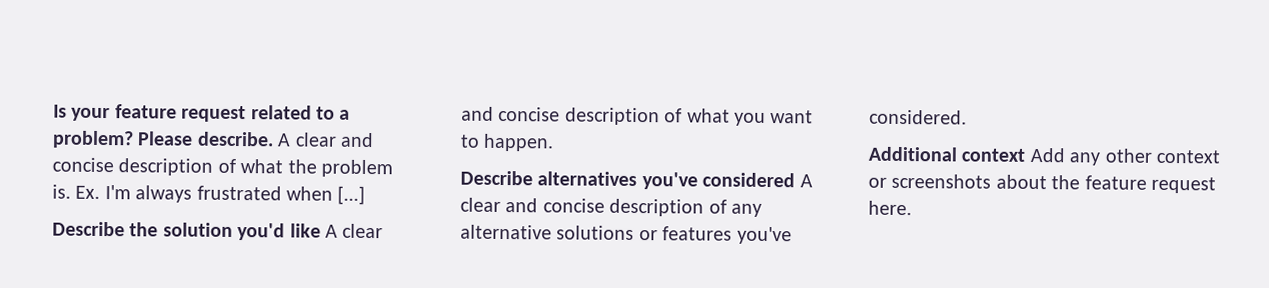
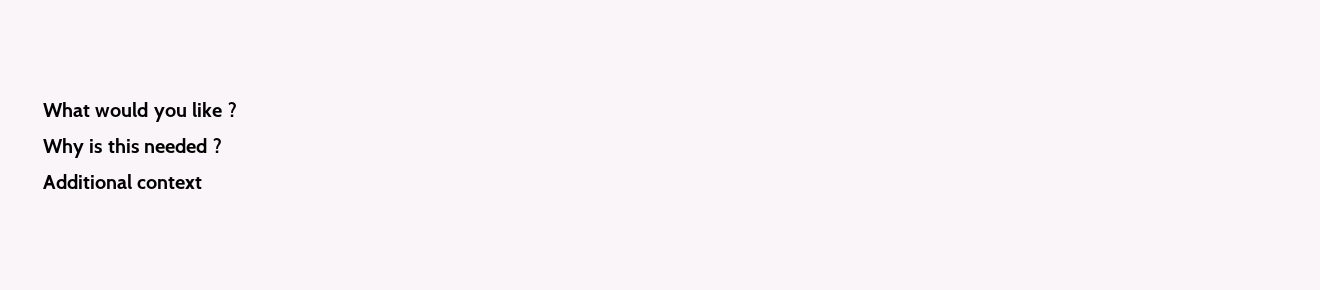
- Is your feature request related to a problem? Please describe. A clear and concise description of what the problem is. Ex. I'm always frustrated when [...]
- Describe the solution you'd like A clear and concise description of what you want to happen.
- Describe alternatives you've considered A clear and concise description of any alternative solutions or features you've considered.
- Additional context Add any other context or screenshots about the feature request here.
+ What would you like ?
+ Why is this needed ?
+ Additional context

